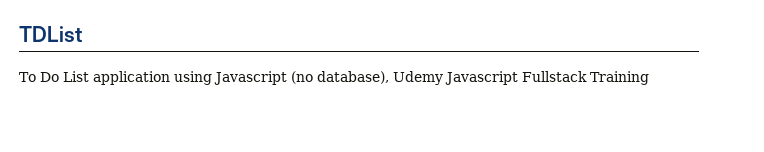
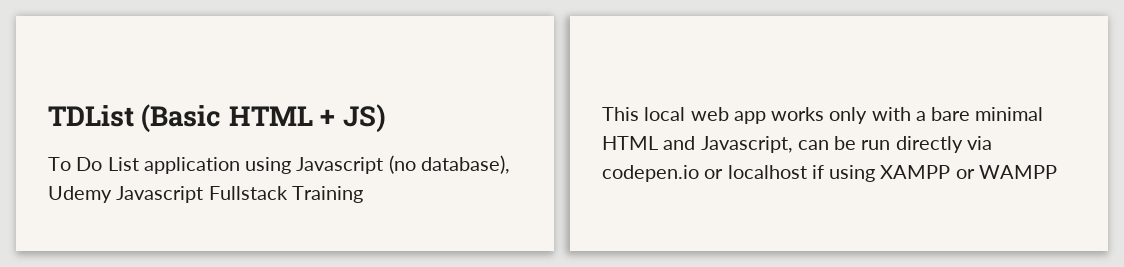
- TDList
+ TDList (Basic HTML + JS)
+ This local web app works only with a bare minimal HTML and Javascript, can be run directly via codepen.io or localhost if using XAMPP or WAMPP

